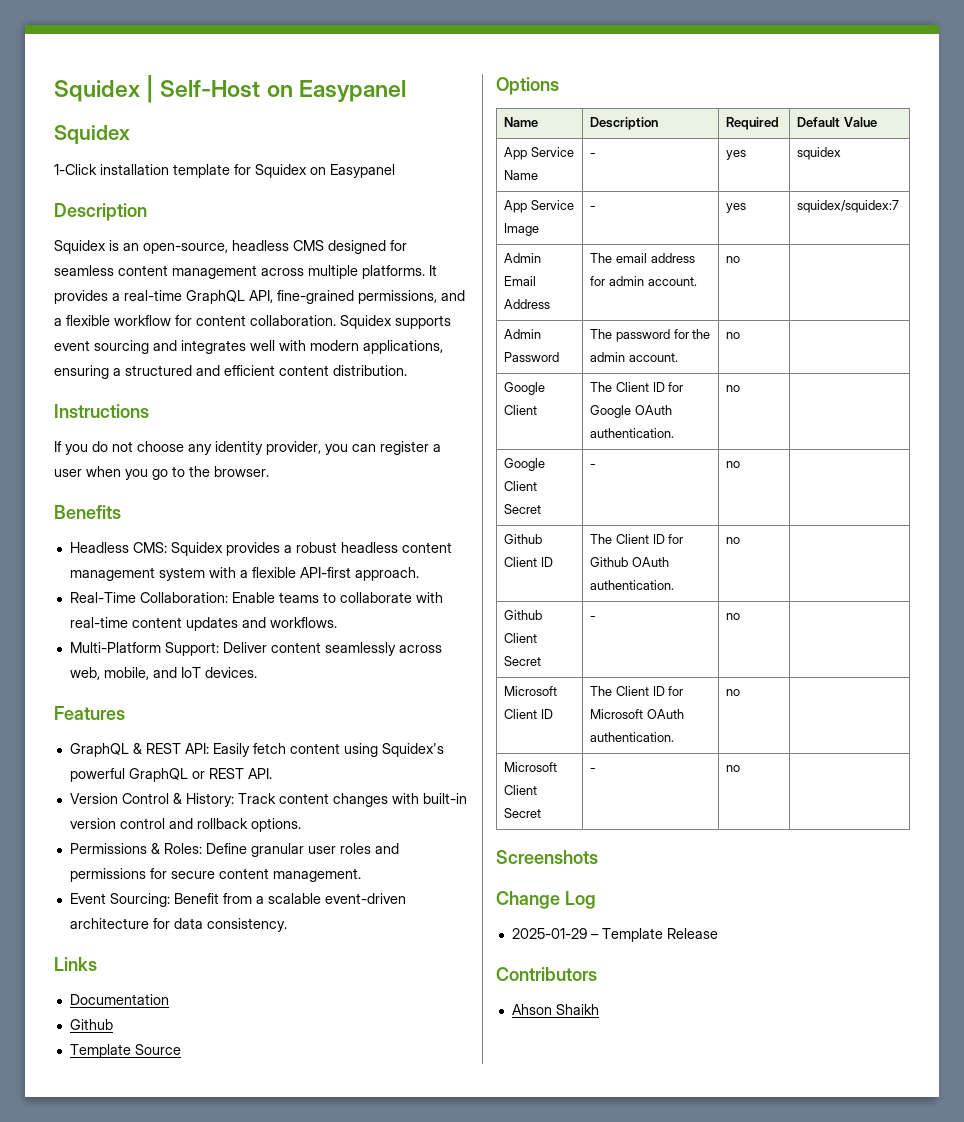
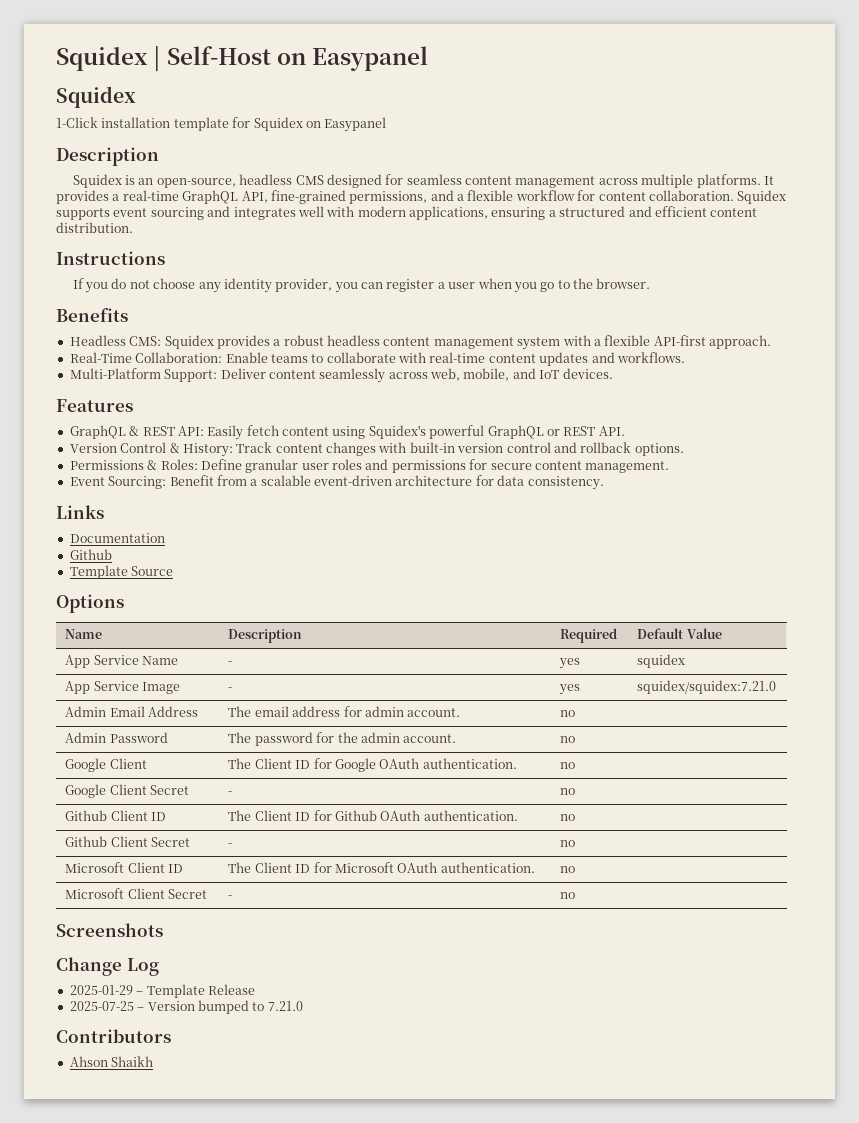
- App Service Image | - | yes | squidex/squidex:7
+ App Service Image | - | yes | squidex/squidex:7.21.0
+ 2025-07-25 – Version bumped to 7.21.0

